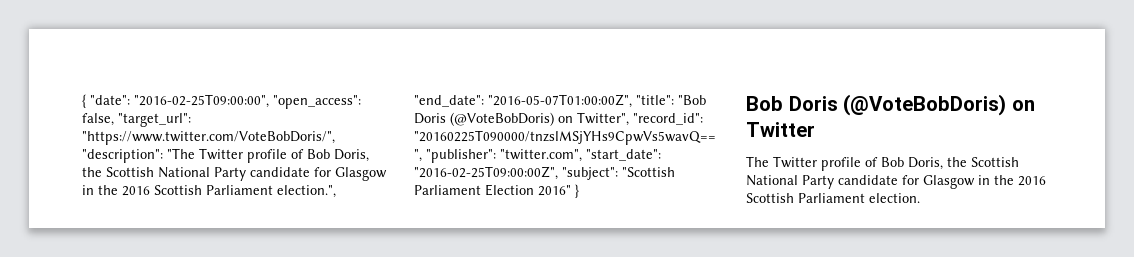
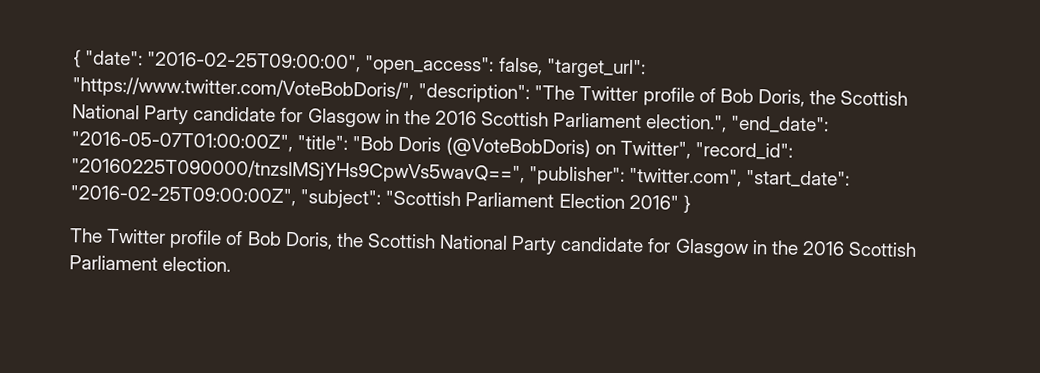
- Bob Doris (@VoteBobDoris) on Twitter

